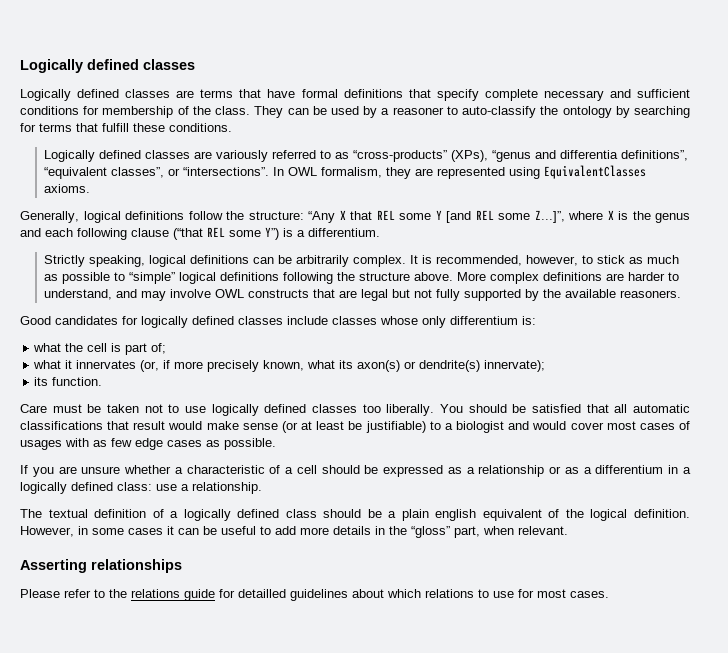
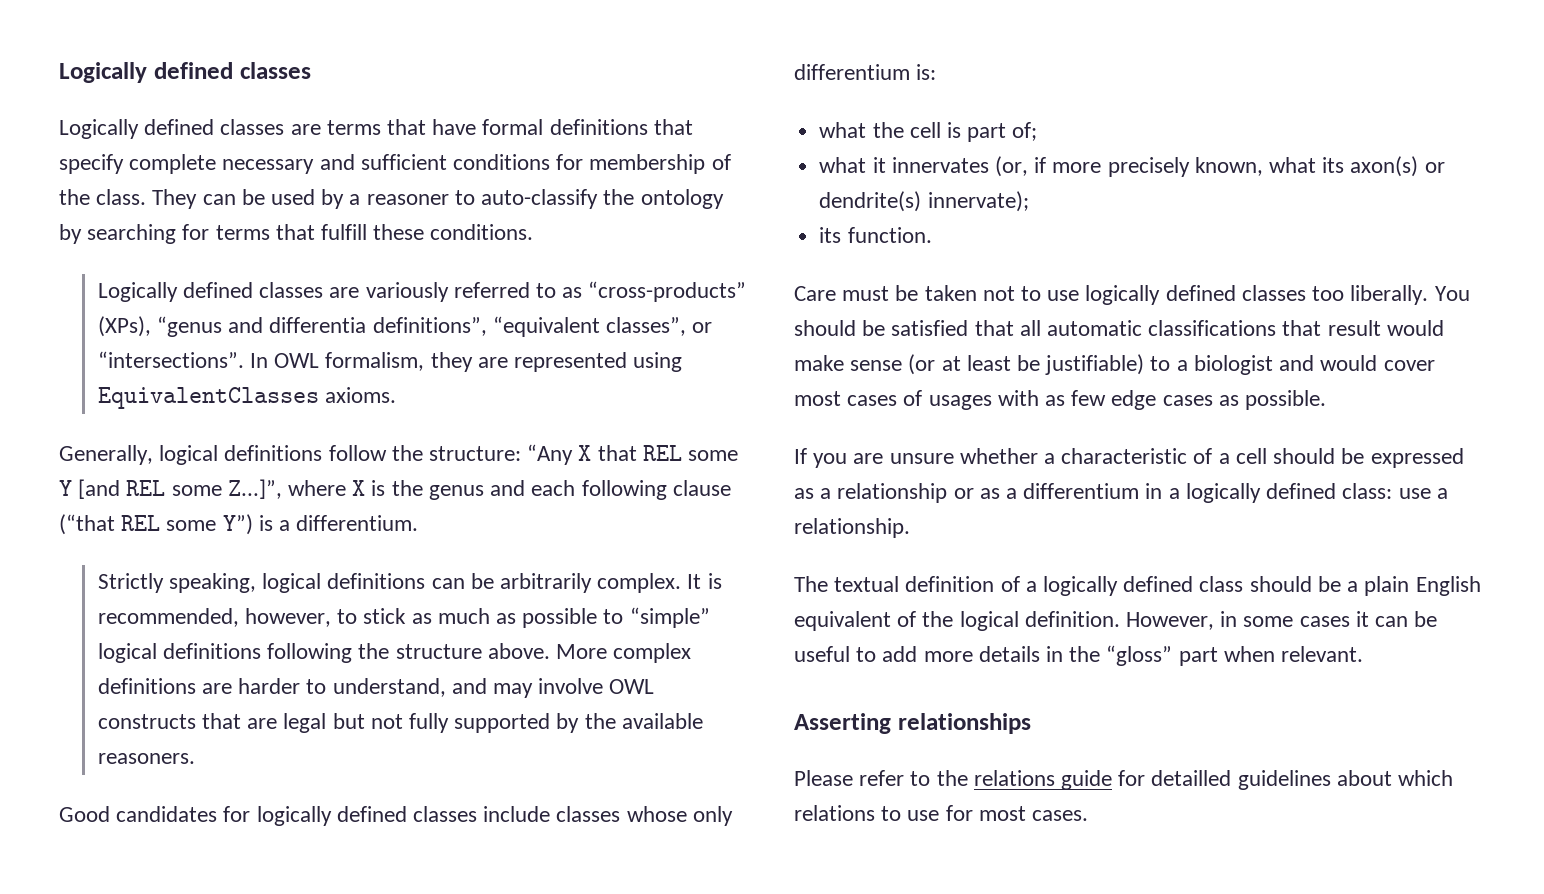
- The textual definition of a logically defined class should be a plain english equivalent of the logical definition.
+ The textual definition of a logically defined class should be a plain English equivalent of the logical definition.
- However, in some cases it can be useful to add more details in the “gloss” part, when relevant.
+ However, in some cases it can be useful to add more details in the “gloss” part when relevant.

